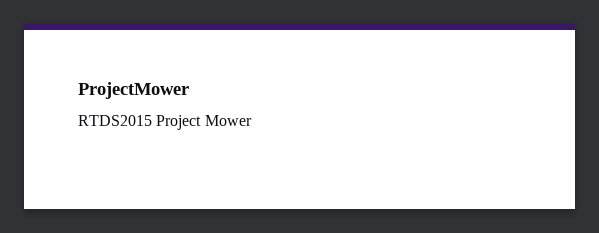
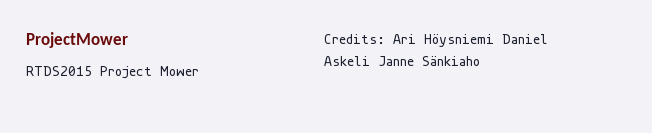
+ Credits: Ari Höysniemi Daniel Askeli Janne Sänkiaho

